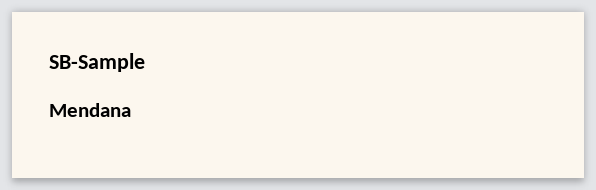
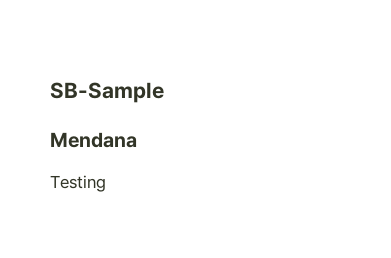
+ Testing

